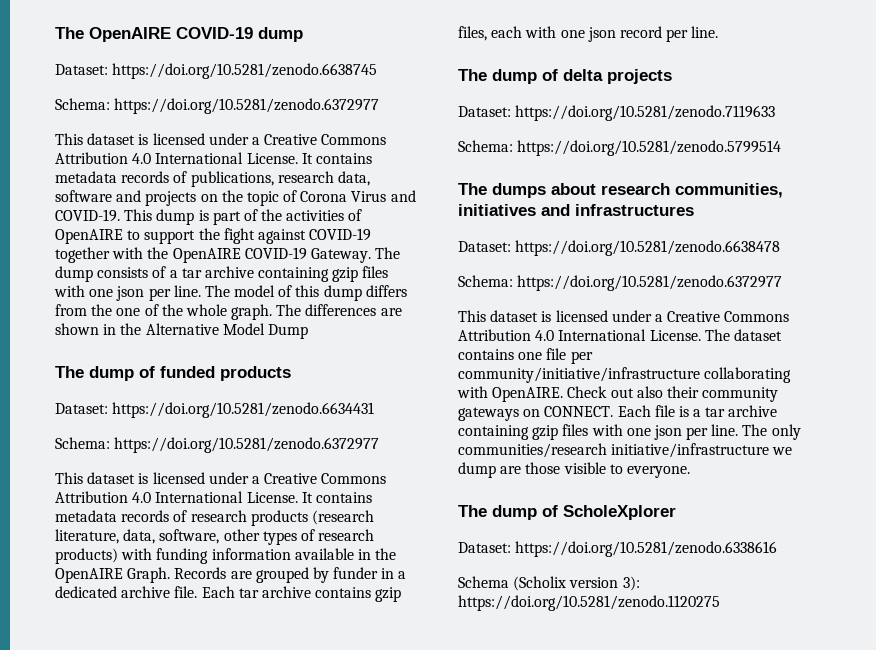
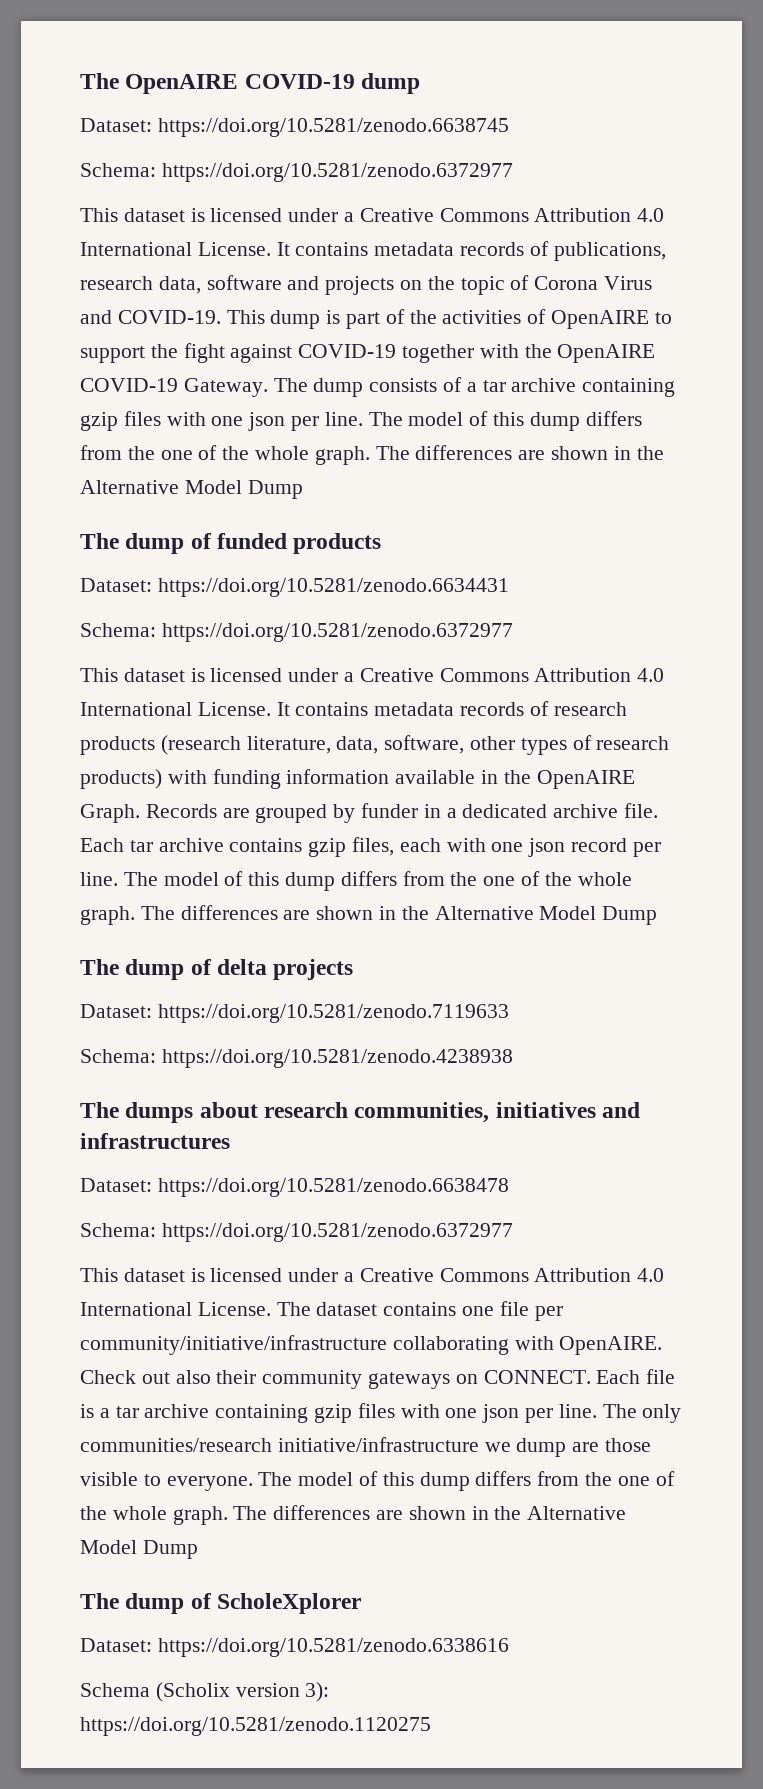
- Each tar archive contains gzip files, each with one json record per line.
+ Each tar archive contains gzip files, each with one json record per line. The model of this dump differs from the one of the whole graph. The differences are shown in the Alternative Model Dump
- Schema: https://doi.org/10.5281/zenodo.5799514
+ Schema: https://doi.org/10.5281/zenodo.4238938
- The only communities/research initiative/infrastructure we dump are those visible to everyone.
+ The only communities/research initiative/infrastructure we dump are those visible to everyone. The model of this dump differs from the one of the whole graph. The differences are shown in the Alternative Model Dump

